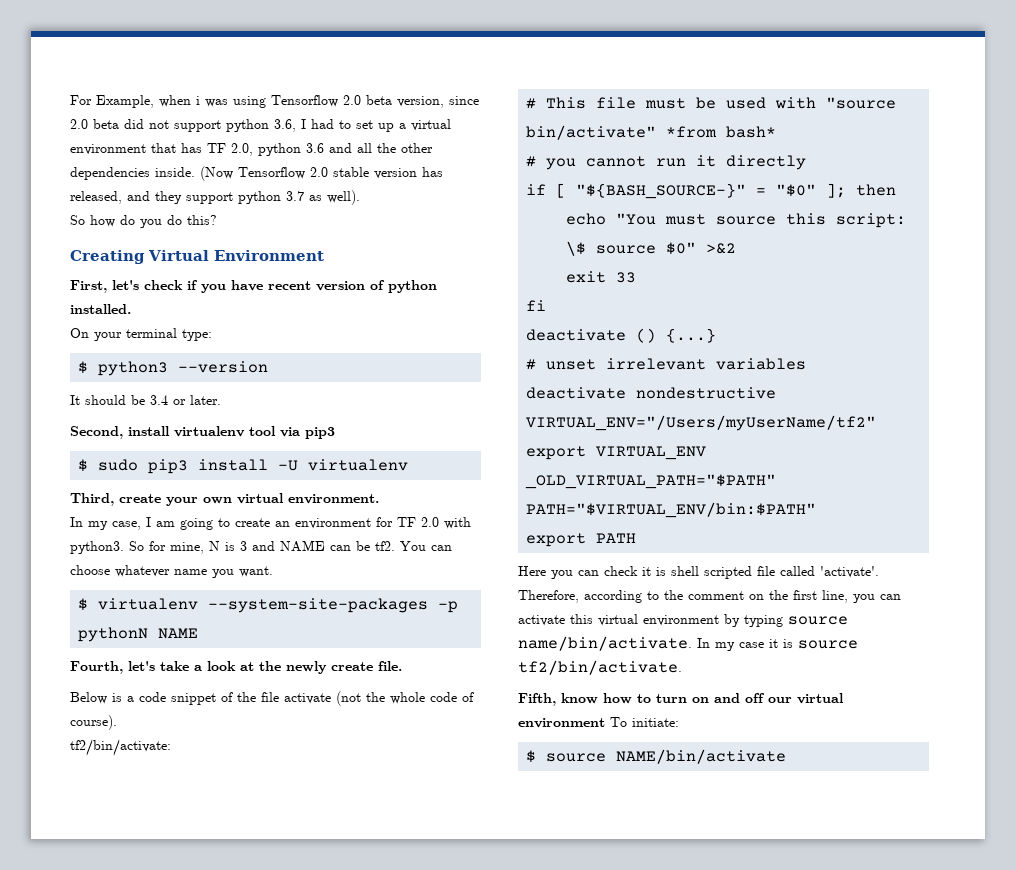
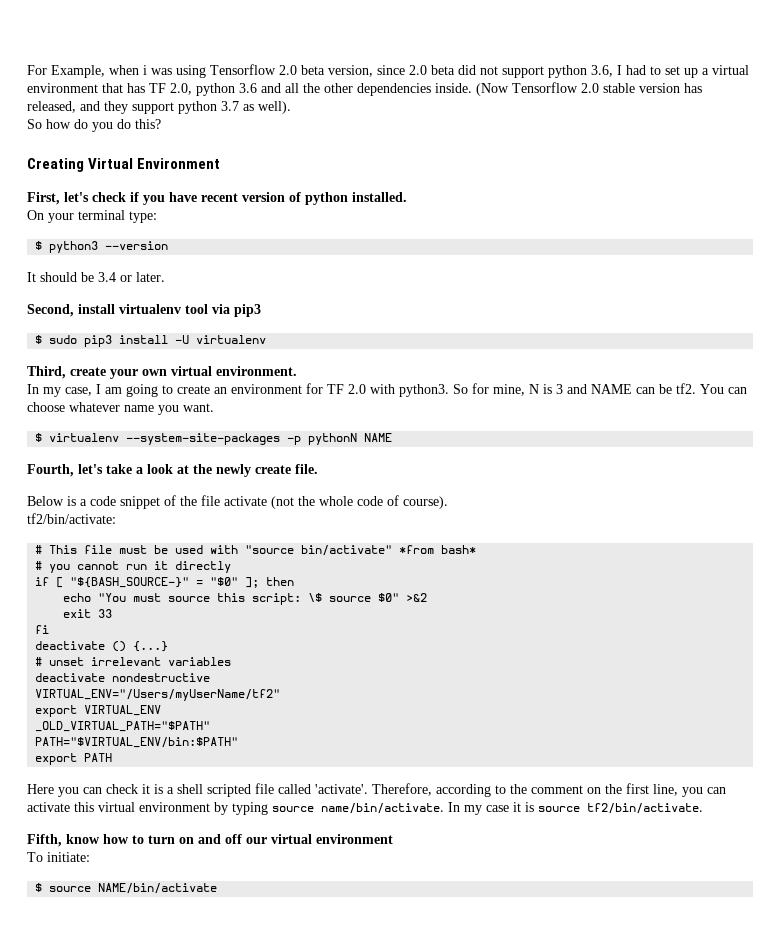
- Here you can check it is shell scripted file called 'activate'.
+ Here you can check it is a shell scripted file called 'activate'.
- Fifth, know how to turn on and off our virtual environment To initiate:
+ Fifth, know how to turn on and off our virtual environment
+ To initiate:

